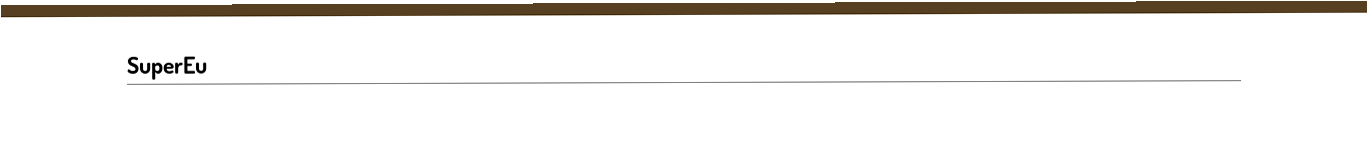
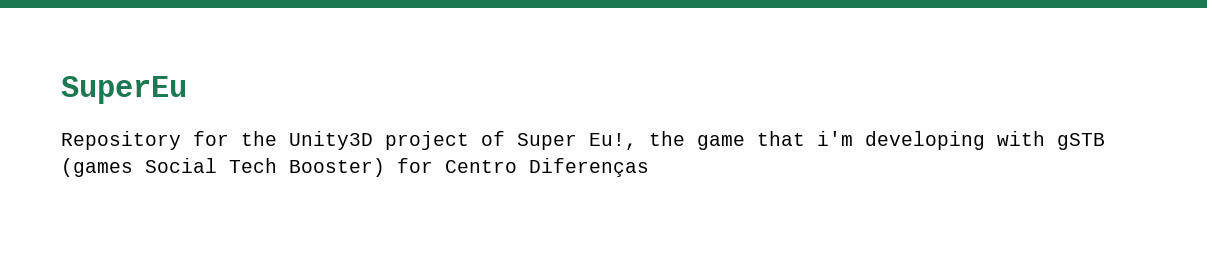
+ Repository for the Unity3D project of Super Eu!, the game that i'm developing with gSTB (games Social Tech Booster) for Centro Diferenças

